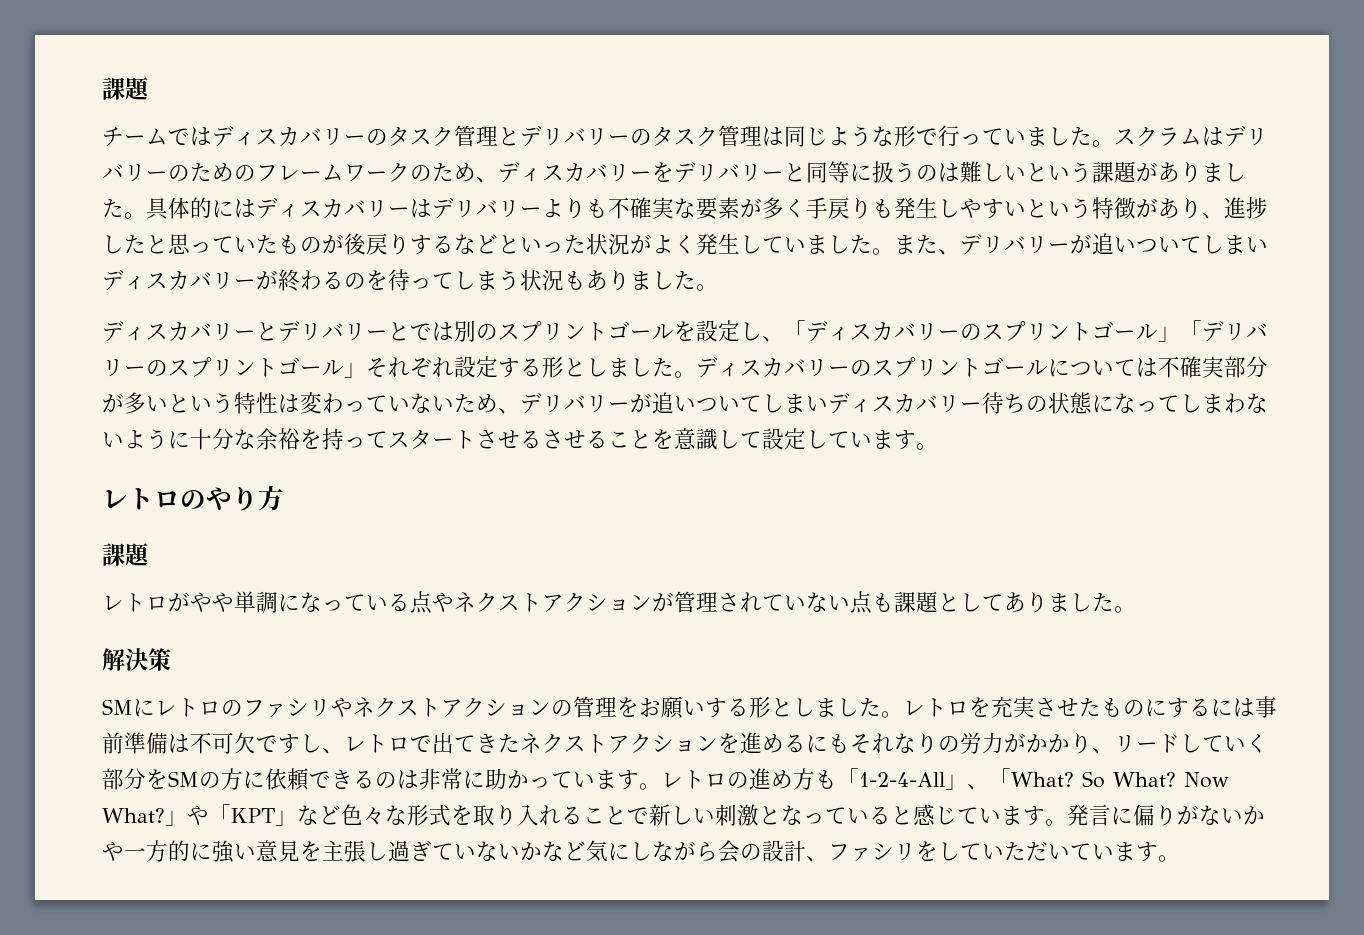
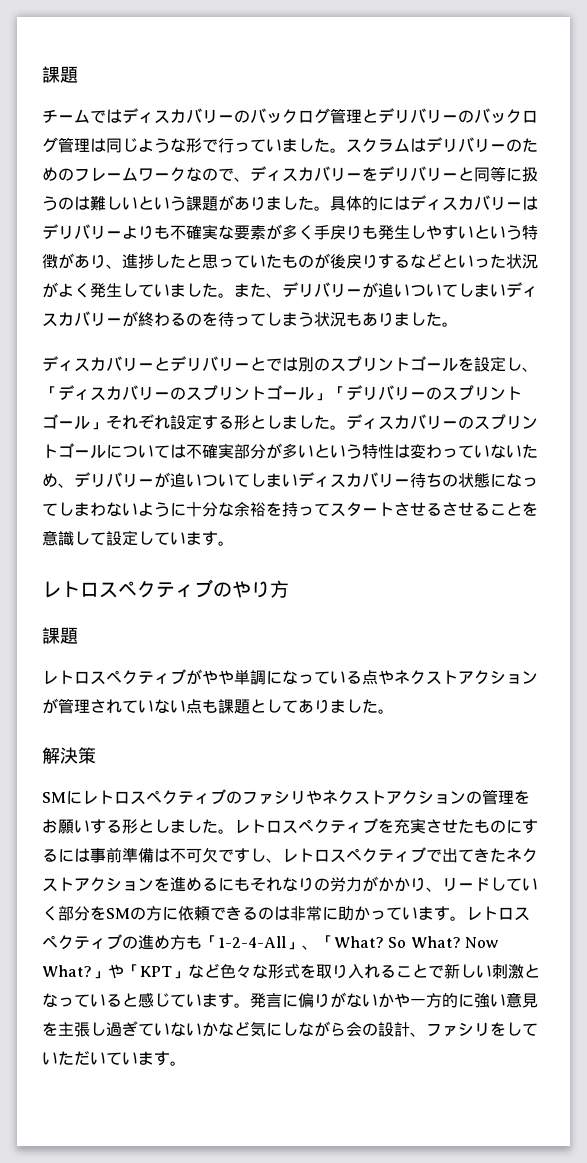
- チームではディスカバリーのタスク管理とデリバリーのタスク管理は同じような形で行っていました。
+ チームではディスカバリーのバックログ管理とデリバリーのバックログ管理は同じような形で行っていました。
- スクラムはデリバリーのためのフレームワークのため、ディスカバリーをデリバリーと同等に扱うのは難しいという課題がありました。
+ スクラムはデリバリーのためのフレームワークなので、ディスカバリーをデリバリーと同等に扱うのは難しいという課題がありました。
- レトロのやり方
+ レトロスペクティブのやり方
- レトロがやや単調になっている点やネクストアクションが管理されていない点も課題としてありました。
+ レトロスペクティブがやや単調になっている点やネクストアクションが管理されていない点も課題としてありました。
- SMにレトロのファシリやネクストアクションの管理をお願いする形としました。
+ SMにレトロスペクティブのファシリやネクストアクションの管理をお願いする形としました。
- レトロを充実させたものにするには事前準備は不可欠ですし、レトロで出てきたネクストアクションを進めるにもそれなりの労力がかかり、リードしていく部分をSMの方に依頼できるのは非常に助かっています。
+ レトロスペクティブを充実させたものにするには事前準備は不可欠ですし、レトロスペクティブで出てきたネクストアクションを進めるにもそれなりの労力がかかり、リードしていく部分をSMの方に依頼できるのは非常に助かっています。
- レトロの進め方も「1-2-4-All」、「What?
+ レトロスペクティブの進め方も「1-2-4-All」、「What?

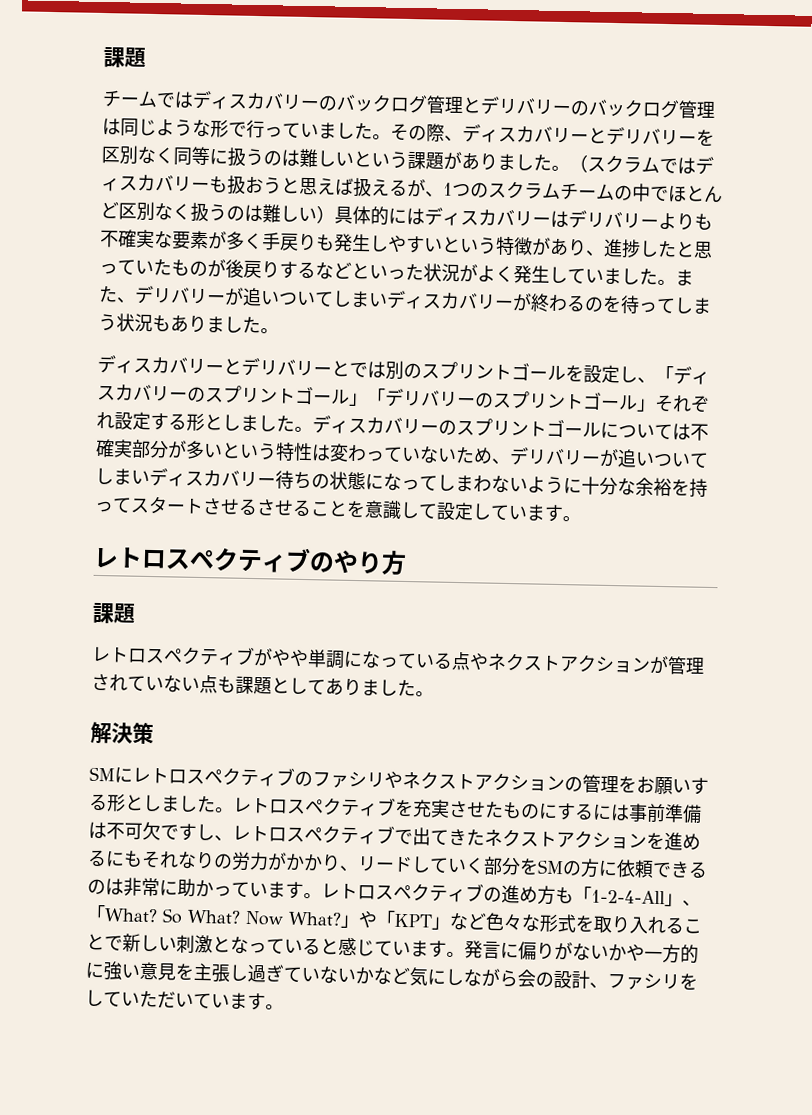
- スクラムはデリバリーのためのフレームワークなので、ディスカバリーをデリバリーと同等に扱うのは難しいという課題がありました。
+ その際、ディスカバリーとデリバリーを区別なく同等に扱うのは難しいという課題がありました。
- 具体的にはディスカバリーはデリバリーよりも不確実な要素が多く手戻りも発生しやすいという特徴があり、進捗したと思っていたものが後戻りするなどといった状況がよく発生していました。
+ （スクラムではディスカバリーも扱おうと思えば扱えるが、1つのスクラムチームの中でほとんど区別なく扱うのは難しい）具体的にはディスカバリーはデリバリーよりも不確実な要素が多く手戻りも発生しやすいという特徴があり、進捗したと思っていたものが後戻りするなどといった状況がよく発生していました。

